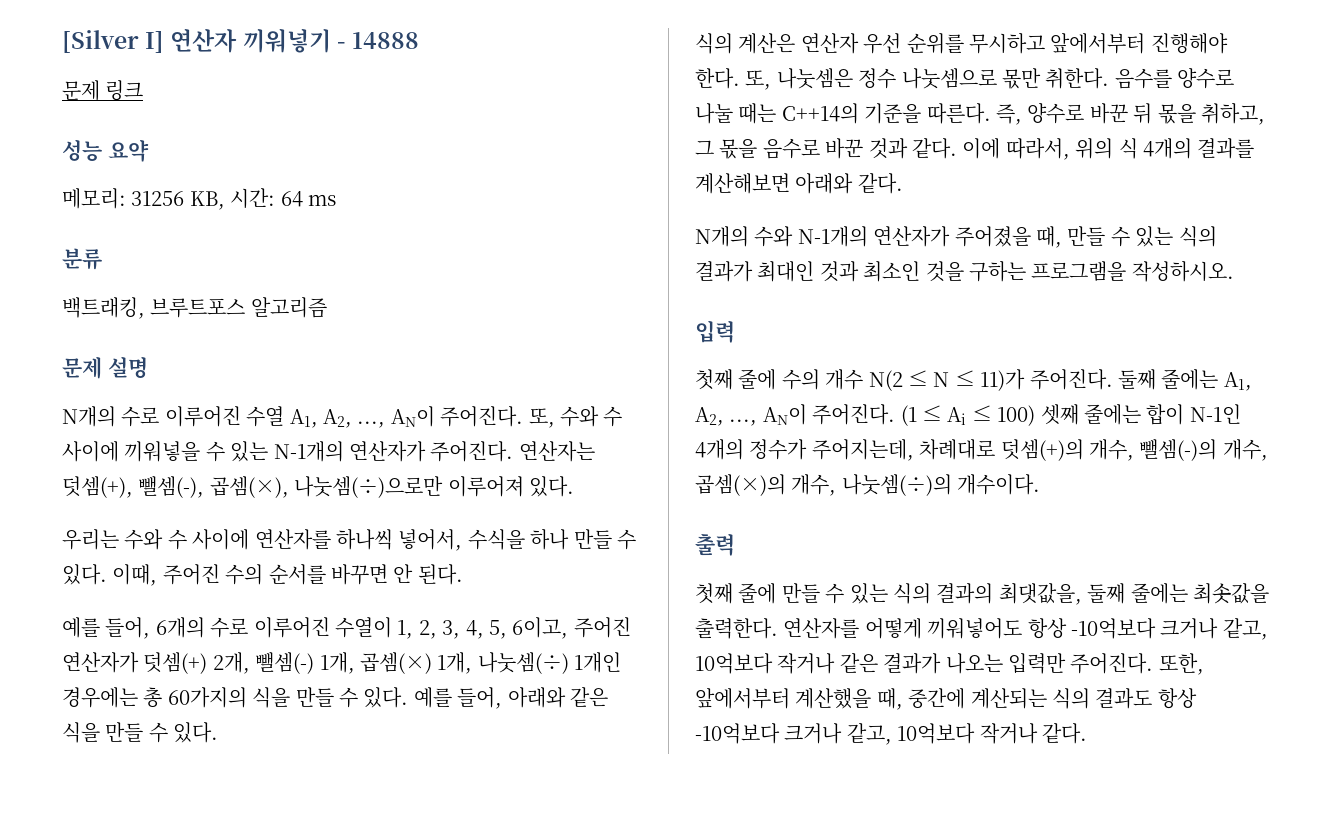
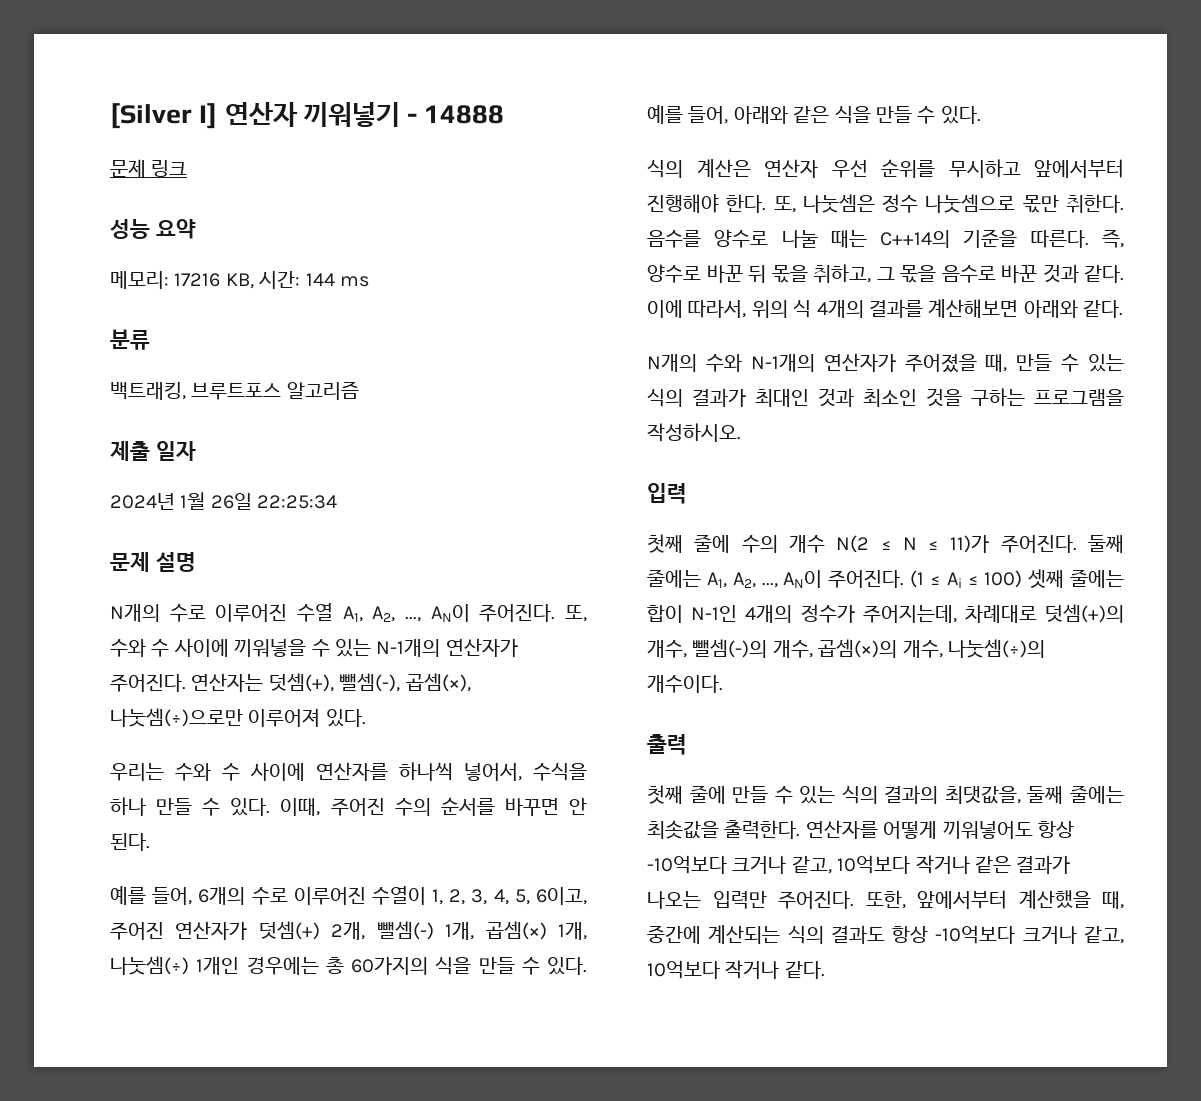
- 메모리: 31256 KB, 시간: 64 ms
+ 메모리: 17216 KB, 시간: 144 ms
+ 제출 일자
+ 2024년 1월 26일 22:25:34

